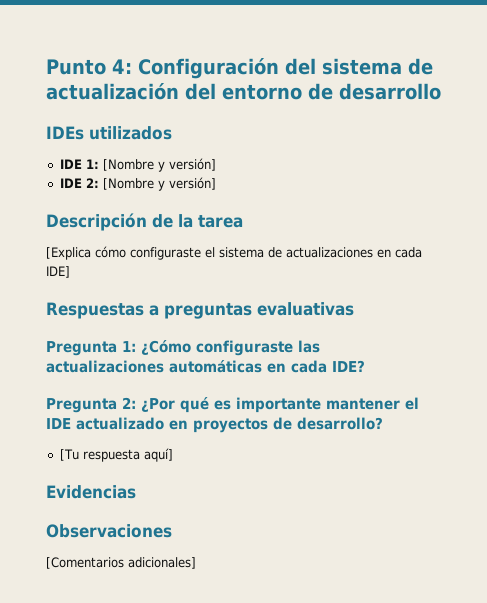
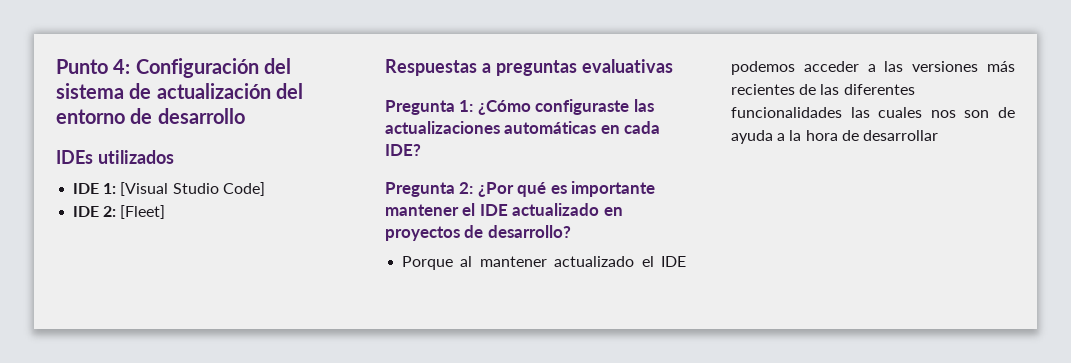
- IDE 1: [Nombre y versión]
+ IDE 1: [Visual Studio Code]
- IDE 2: [Nombre y versión]
- Descripción de la tarea
- [Explica cómo configuraste el sistema de actualizaciones en cada IDE]
+ IDE 2: [Fleet]
- [Tu respuesta aquí]
- Evidencias
- Observaciones
- [Comentarios adicionales]
+ Porque al mantener actualizado el IDE podemos acceder a las versiones más recientes de las diferentes funcionalidades las cuales nos son de ayuda a la hora de desarrollar

